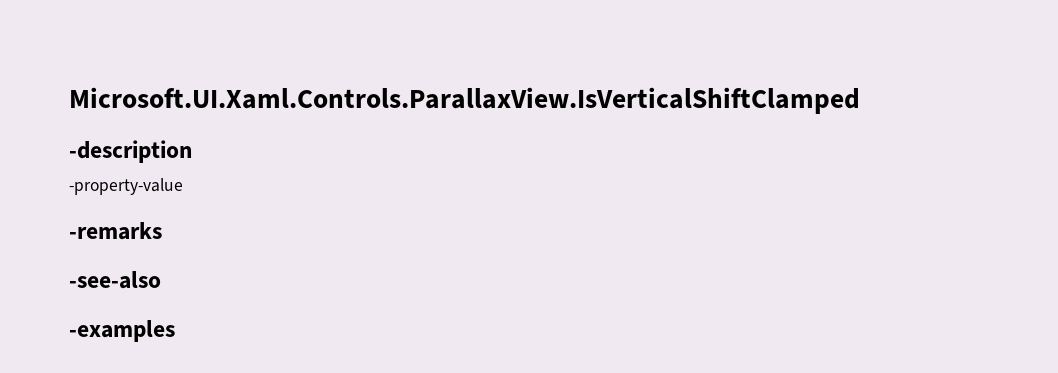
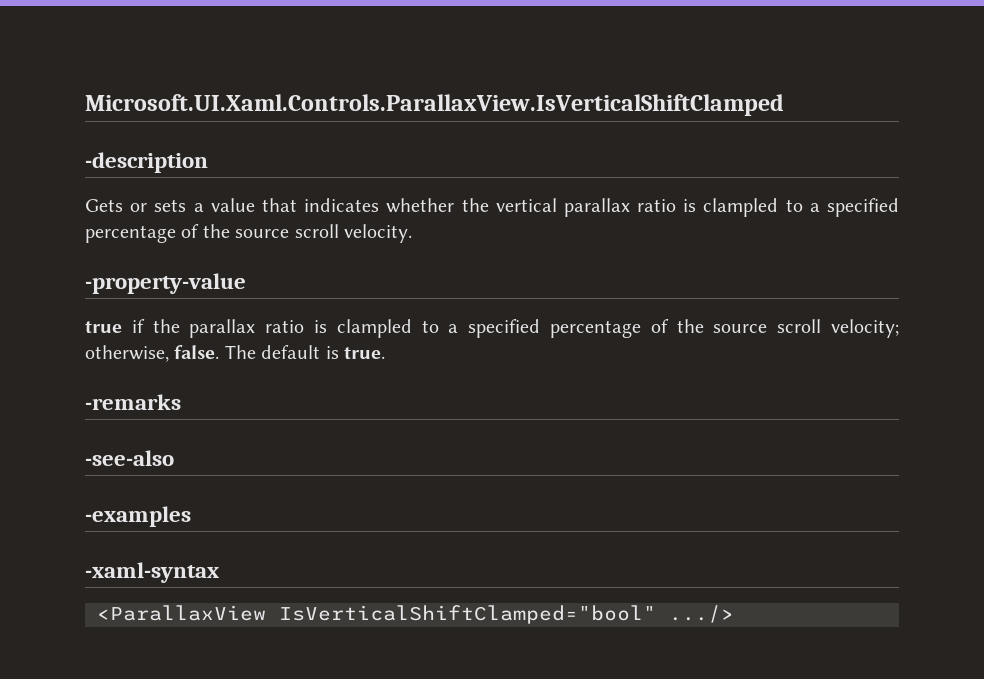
+ Gets or sets a value that indicates whether the vertical parallax ratio is clampled to a specified percentage of the source scroll velocity.
  -property-value
+ true if the parallax ratio is clampled to a specified percentage of the source scroll velocity; otherwise, false. The default is true.
+ -xaml-syntax
+ <ParallaxView IsVerticalShiftClamped="bool" .../>

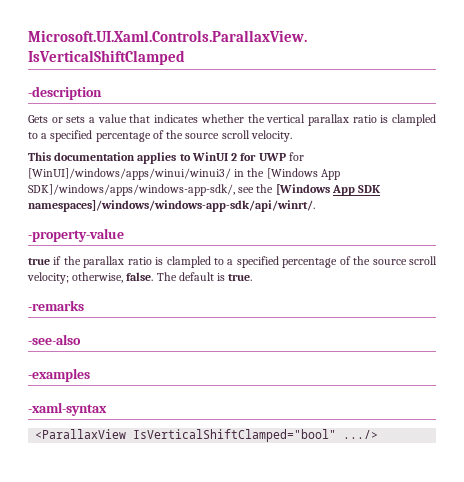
+ This documentation applies to WinUI 2 for UWP for [WinUI]/windows/apps/winui/winui3/ in the [Windows App SDK]/windows/apps/windows-app-sdk/, see the [Windows App SDK namespaces]/windows/windows-app-sdk/api/winrt/.

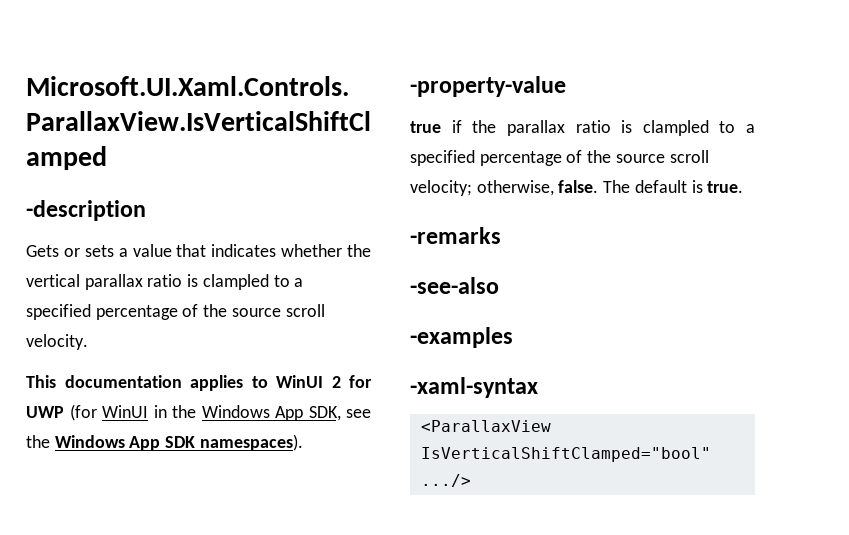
- This documentation applies to WinUI 2 for UWP for [WinUI]/windows/apps/winui/winui3/ in the [Windows App SDK]/windows/apps/windows-app-sdk/, see the [Windows App SDK namespaces]/windows/windows-app-sdk/api/winrt/.
+ This documentation applies to WinUI 2 for UWP (for WinUI in the Windows App SDK, see the Windows App SDK namespaces).

